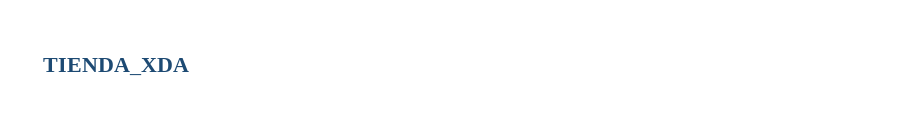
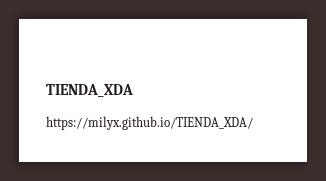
+ https://milyx.github.io/TIENDA_XDA/

